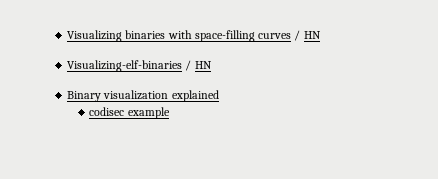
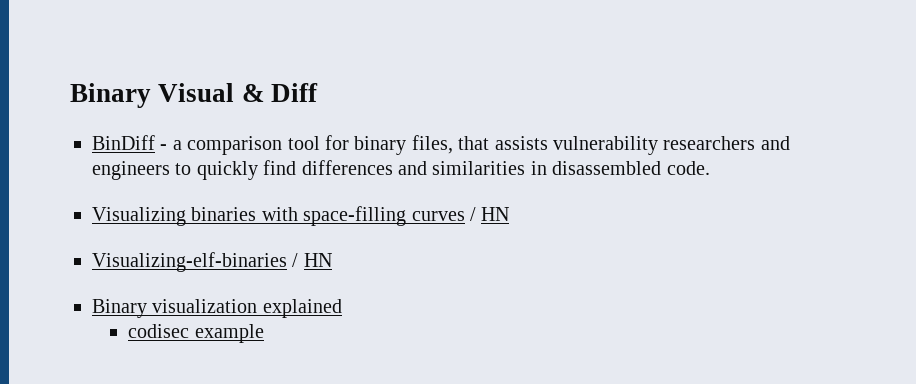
+ Binary Visual & Diff
+ BinDiff - a comparison tool for binary files, that assists vulnerability researchers and engineers to quickly find differences and similarities in disassembled code.

